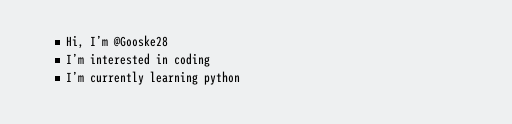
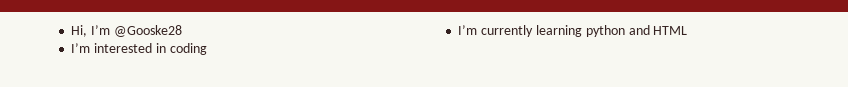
- I’m currently learning python
+ I’m currently learning python and HTML

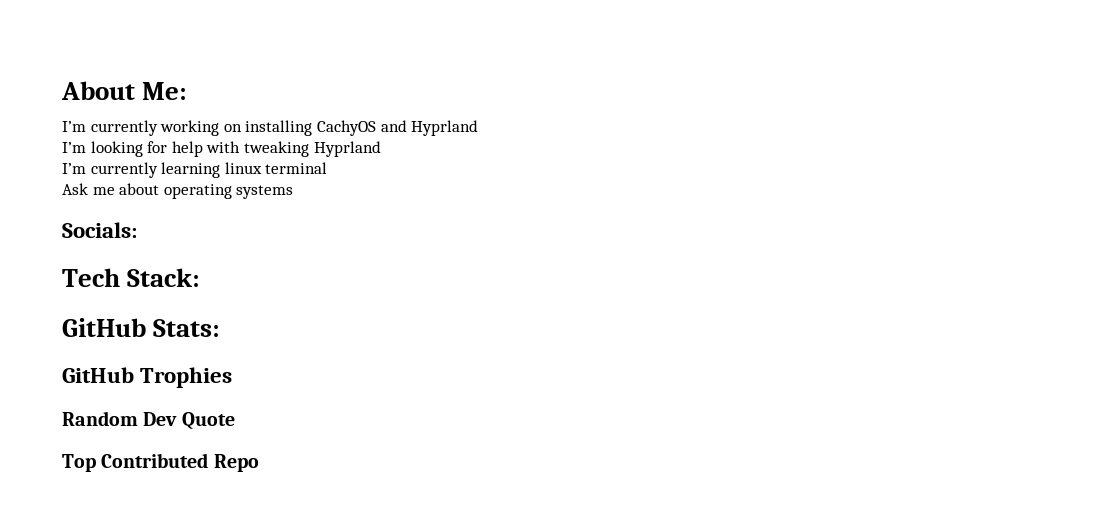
- Hi, I’m @Gooske28
- I’m interested in coding
- I’m currently learning python and HTML
+ About Me:
+ I’m currently working on installing CachyOS and Hyprland
+ I’m looking for help with tweaking Hyprland
+ I’m currently learning linux terminal
+ Ask me about operating systems
+ Socials:
+ Tech Stack:
+ GitHub Stats:
+ GitHub Trophies
+ Random Dev Quote
+ Top Contributed Repo

